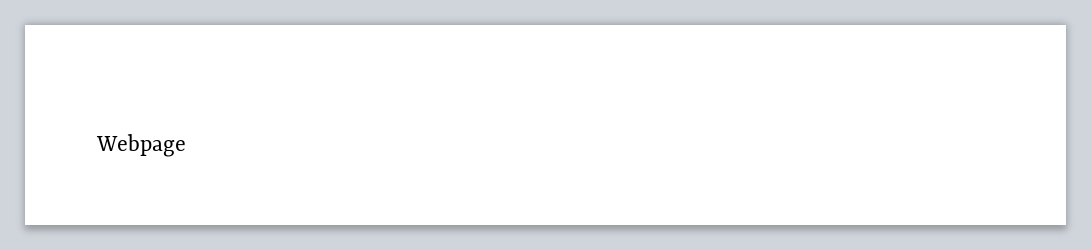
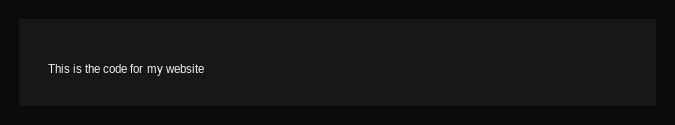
- Webpage
+ This is the code for my website

